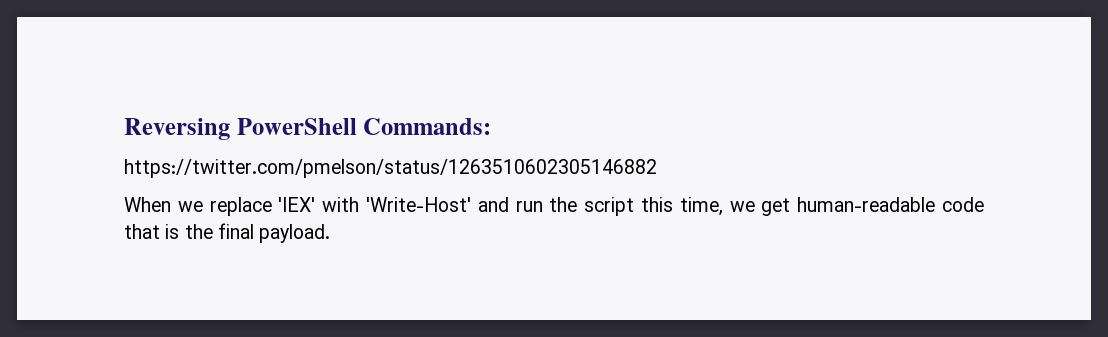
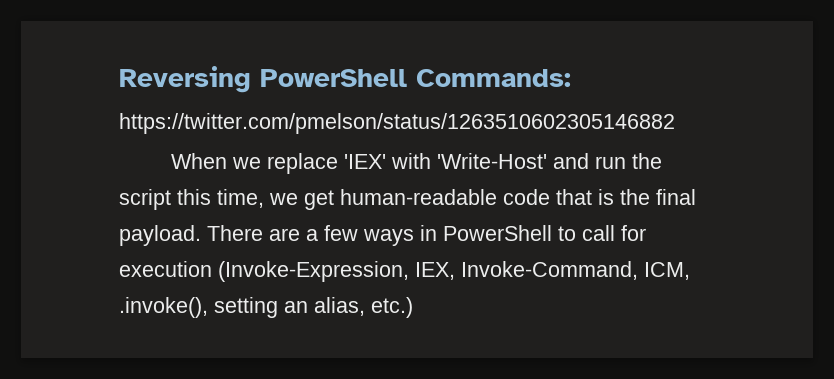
+ There are a few ways in PowerShell to call for execution (Invoke-Expression, IEX, Invoke-Command, ICM, .invoke(), setting an alias, etc.)

